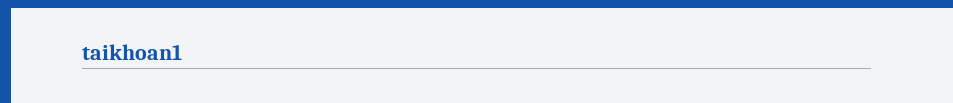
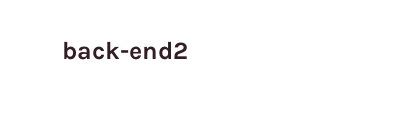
- taikhoan1
+ back-end2

